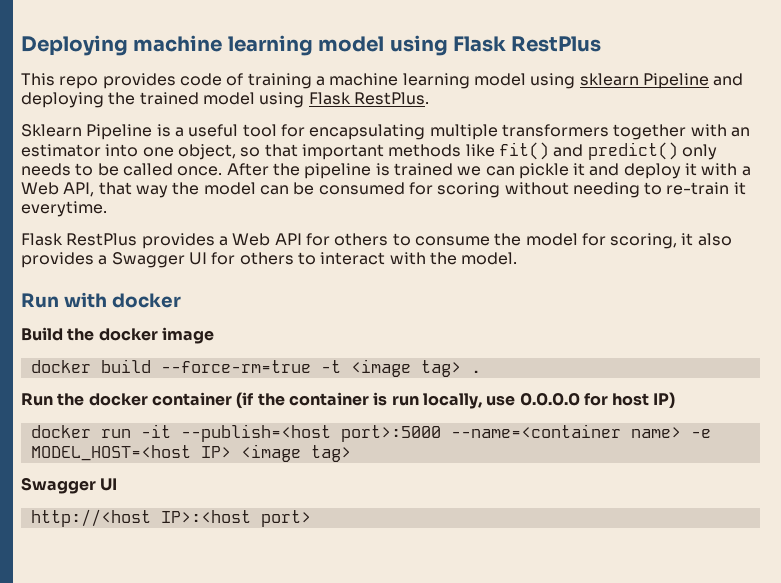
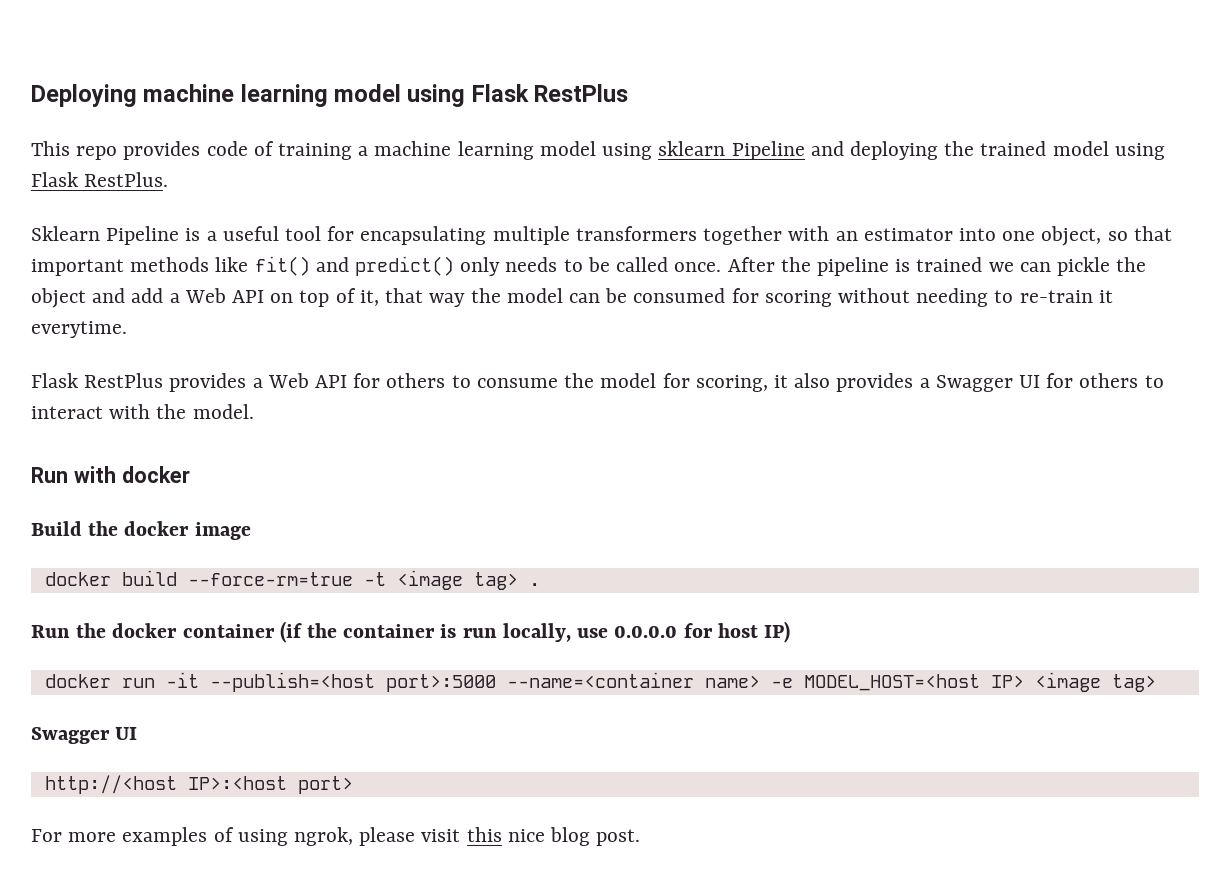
- After the pipeline is trained we can pickle it and deploy it with a Web API, that way the model can be consumed for scoring without needing to re-train it everytime.
+ After the pipeline is trained we can pickle the object and add a Web API on top of it, that way the model can be consumed for scoring without needing to re-train it everytime.
+ For more examples of using ngrok, please visit this nice blog post.

